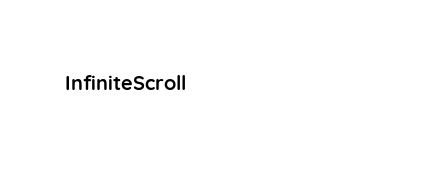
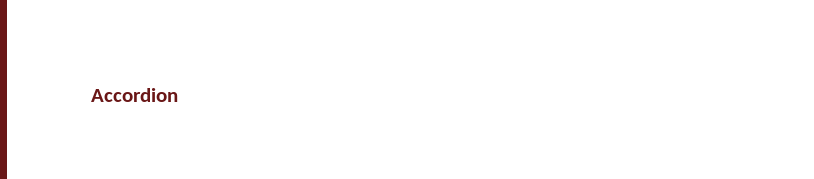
- InfiniteScroll
+ Accordion

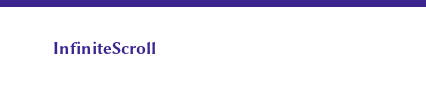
- Accordion
+ InfiniteScroll

